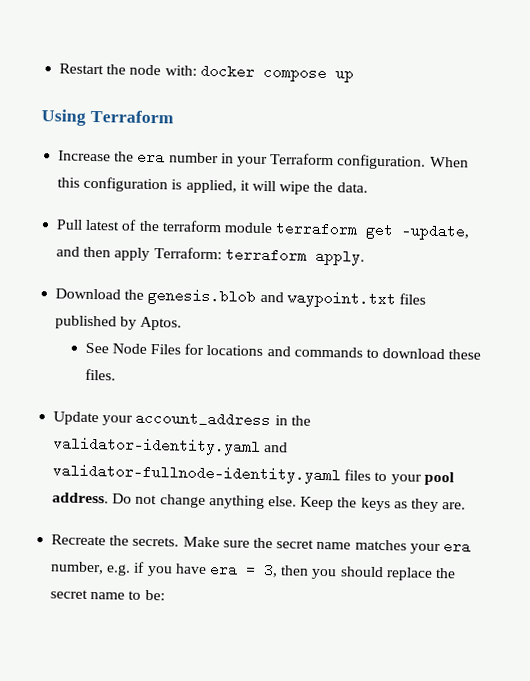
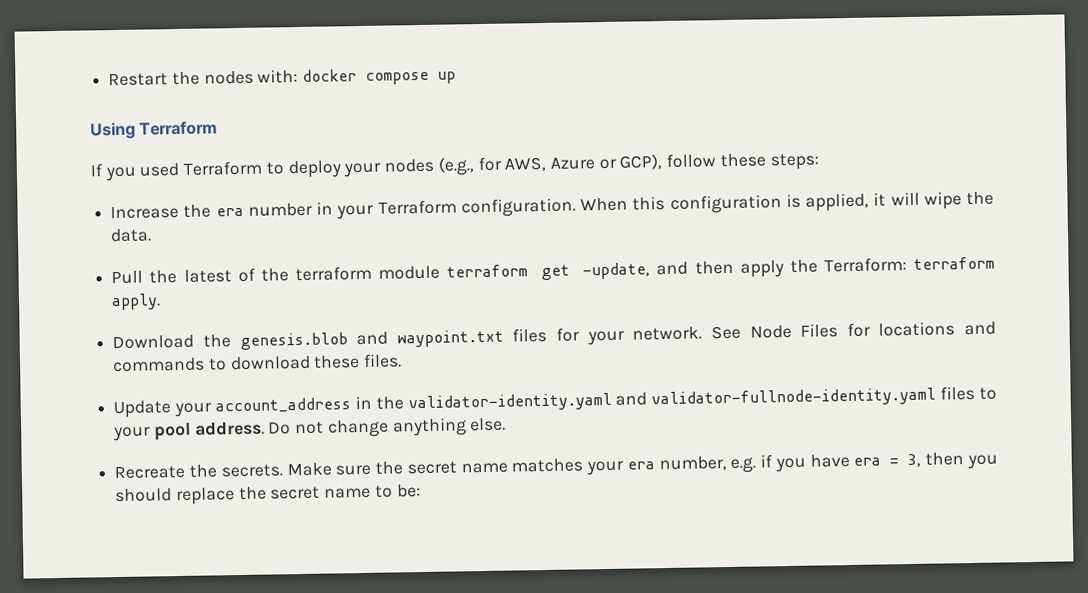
- Restart the node with: docker compose up
+ Restart the nodes with: docker compose up
+ If you used Terraform to deploy your nodes (e.g., for AWS, Azure or GCP), follow these steps:
- Pull latest of the terraform module terraform get -update, and then apply Terraform: terraform apply.
+ Pull the latest of the terraform module terraform get -update, and then apply the Terraform: terraform apply.
- Download the genesis.blob and waypoint.txt files published by Aptos.
- See Node Files for locations and commands to download these files.
+ Download the genesis.blob and waypoint.txt files for your network. See Node Files for locations and commands to download these files.
- Keep the keys as they are.

